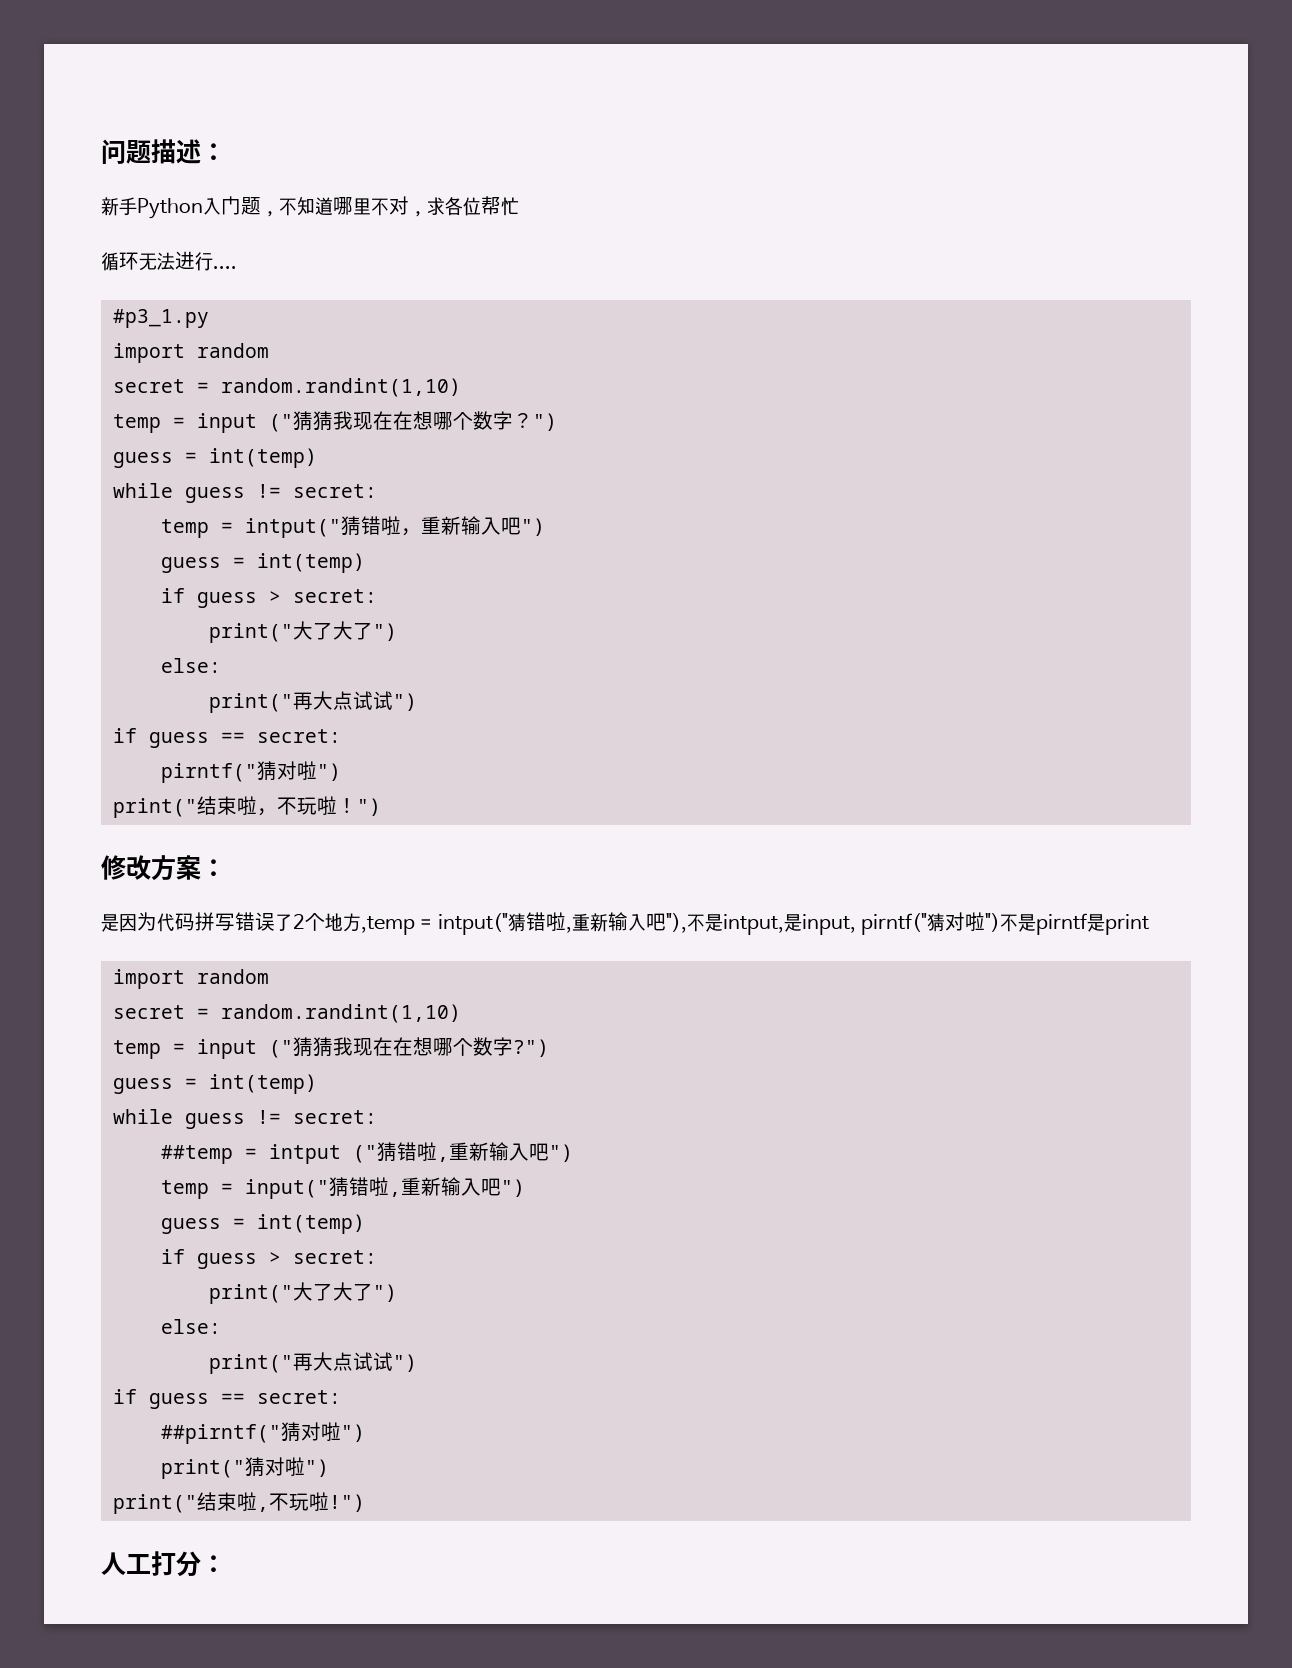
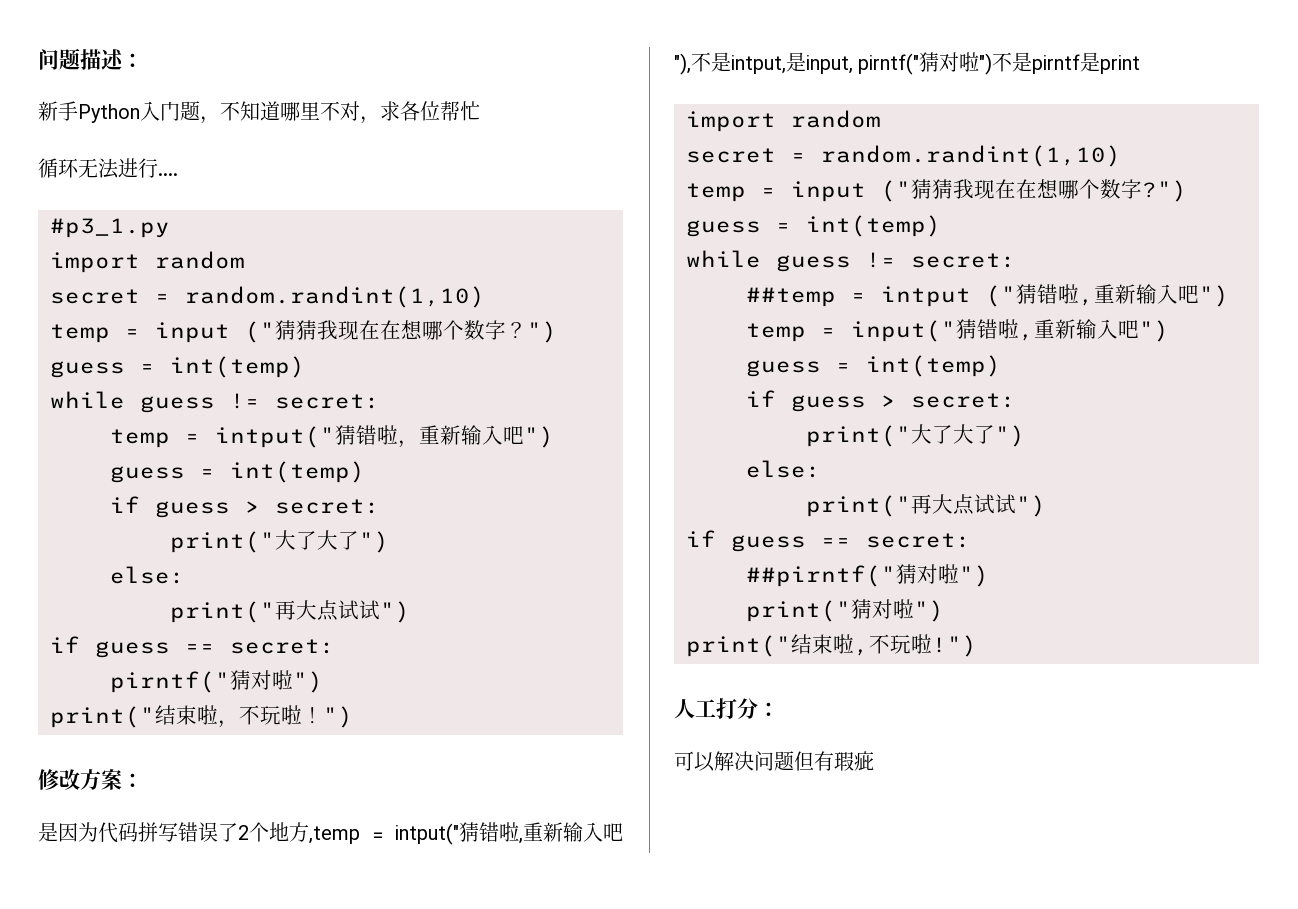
+ 可以解决问题但有瑕疵

